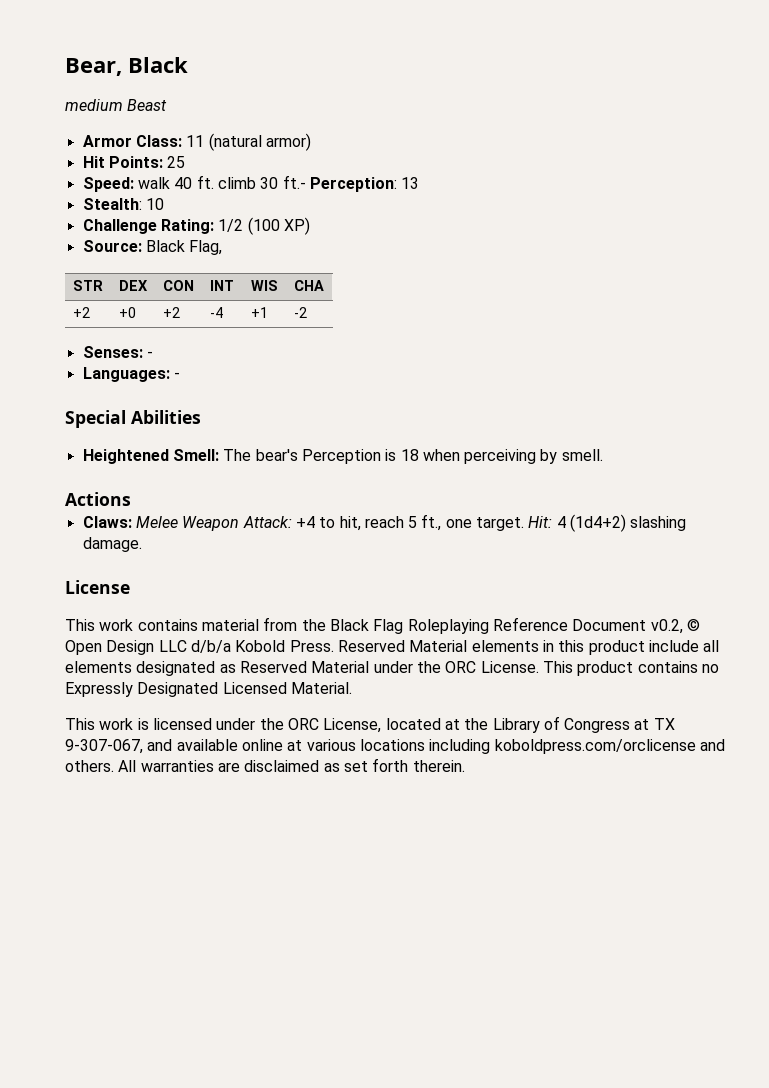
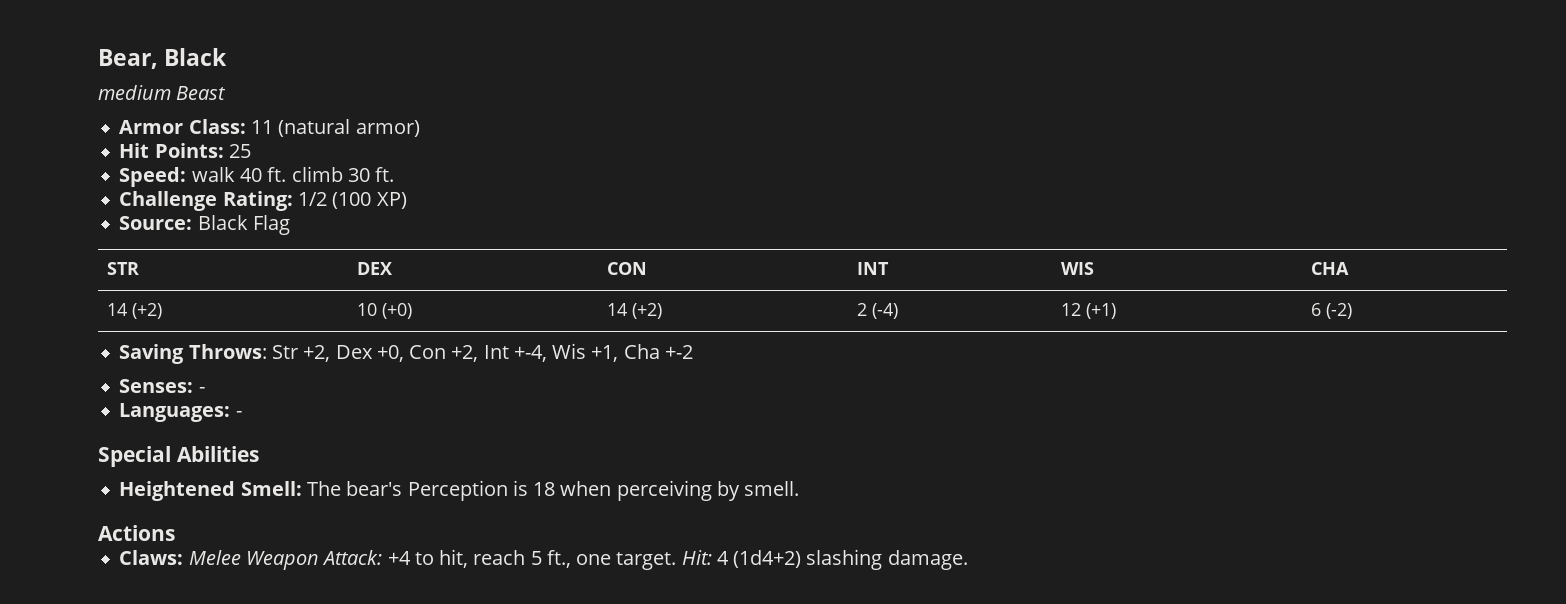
- Speed: walk 40 ft. climb 30 ft.- Perception: 13
- Stealth: 10
+ Speed: walk 40 ft. climb 30 ft.
- Source: Black Flag,
+ Source: Black Flag
- +2 | +0 | +2 | -4 | +1 | -2
+ 14 (+2) | 10 (+0) | 14 (+2) | 2 (-4) | 12 (+1) | 6 (-2)
+ Saving Throws: Str +2, Dex +0, Con +2, Int +-4, Wis +1, Cha +-2
- License
- This work contains material from the Black Flag Roleplaying Reference Document v0.2, © Open Design LLC d/b/a Kobold Press. Reserved Material elements in this product include all elements designated as Reserved Material under the ORC License. This product contains no Expressly Designated Licensed Material.
- This work is licensed under the ORC License, located at the Library of Congress at TX 9-307-067, and available online at various locations including koboldpress.com/orclicense and others. All warranties are disclaimed as set forth therein.

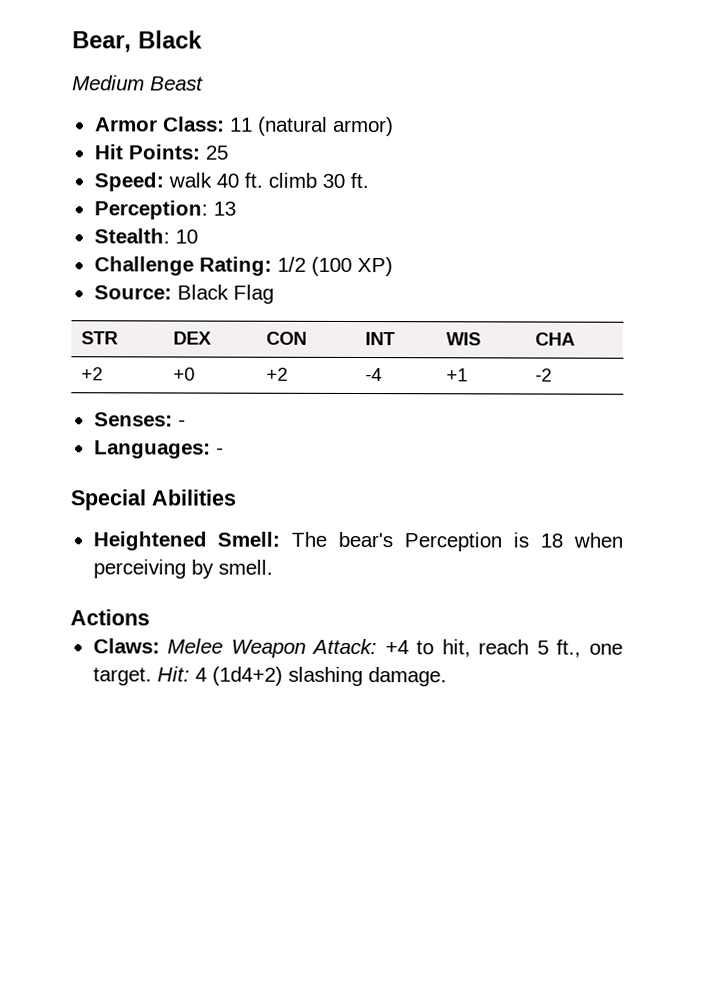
- medium Beast
+ Medium Beast
+ Perception: 13
+ Stealth: 10
- 14 (+2) | 10 (+0) | 14 (+2) | 2 (-4) | 12 (+1) | 6 (-2)
- Saving Throws: Str +2, Dex +0, Con +2, Int +-4, Wis +1, Cha +-2
+ +2 | +0 | +2 | -4 | +1 | -2

